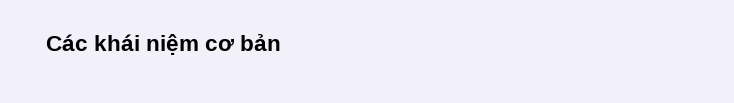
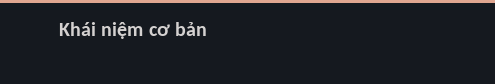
- Các khái niệm cơ bản
+ Khái niệm cơ bản

